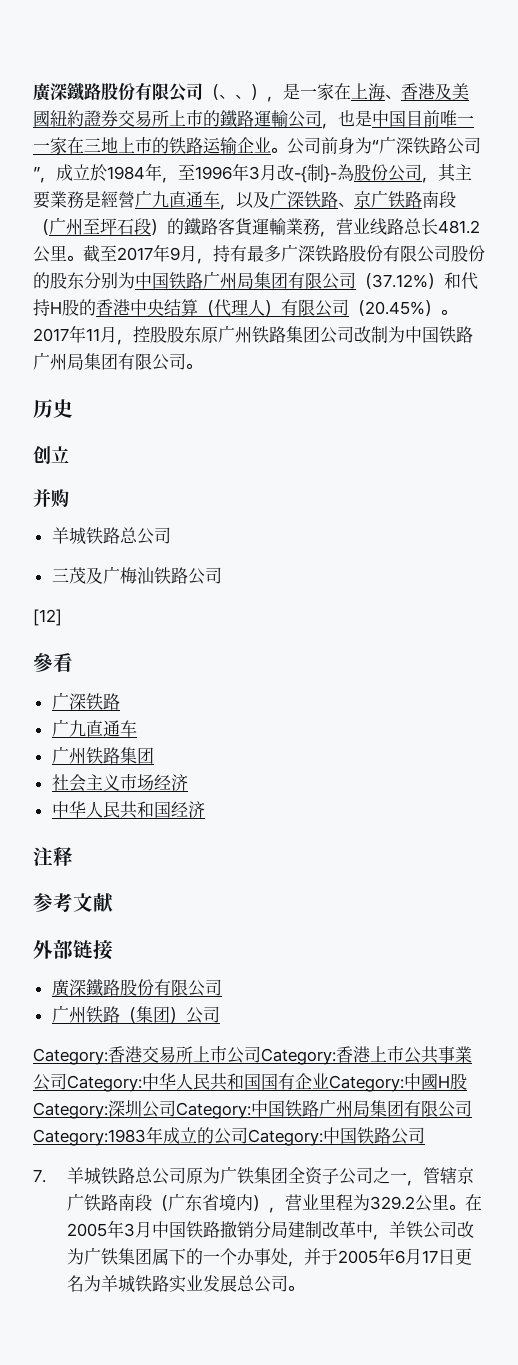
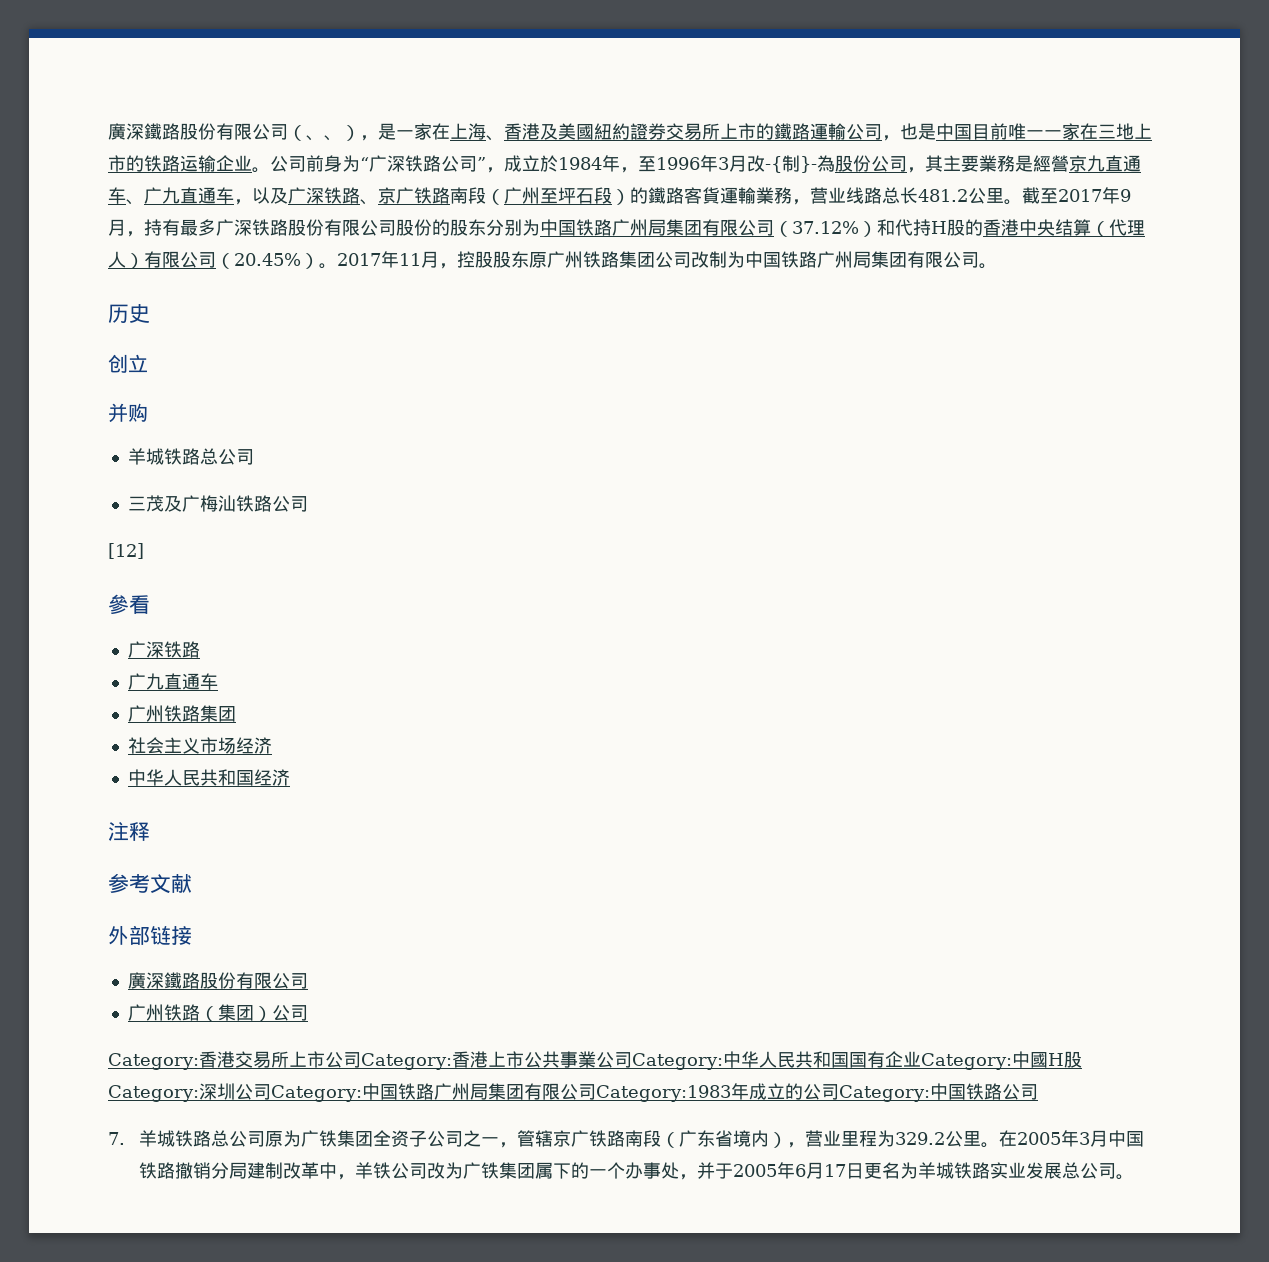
- 公司前身为“广深铁路公司”，成立於1984年，至1996年3月改-{制}-為股份公司，其主要業務是經營广九直通车，以及广深铁路、京广铁路南段（广州至坪石段）的鐵路客貨運輸業務，营业线路总长481.2公里。
+ 公司前身为“广深铁路公司”，成立於1984年，至1996年3月改-{制}-為股份公司，其主要業務是經營京九直通车、广九直通车，以及广深铁路、京广铁路南段（广州至坪石段）的鐵路客貨運輸業務，营业线路总长481.2公里。

